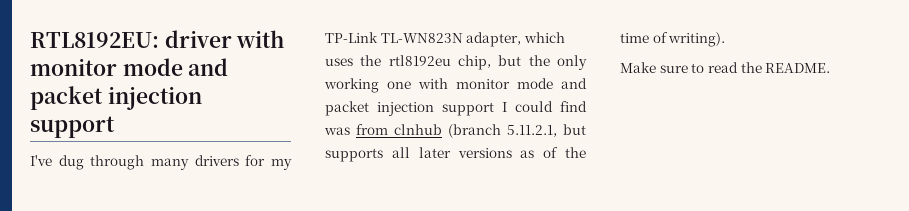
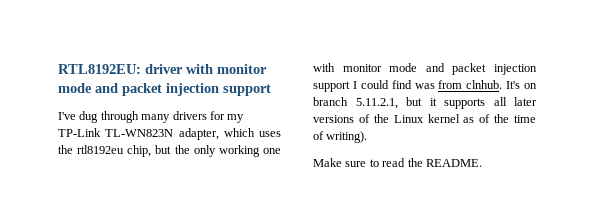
- I've dug through many drivers for my TP-Link TL-WN823N adapter, which uses the rtl8192eu chip, but the only working one with monitor mode and packet injection support I could find was from clnhub (branch 5.11.2.1, but supports all later versions as of the time of writing).
+ I've dug through many drivers for my TP-Link TL-WN823N adapter, which uses the rtl8192eu chip, but the only working one with monitor mode and packet injection support I could find was from clnhub. It's on branch 5.11.2.1, but it supports all later versions of the Linux kernel as of the time of writing).

